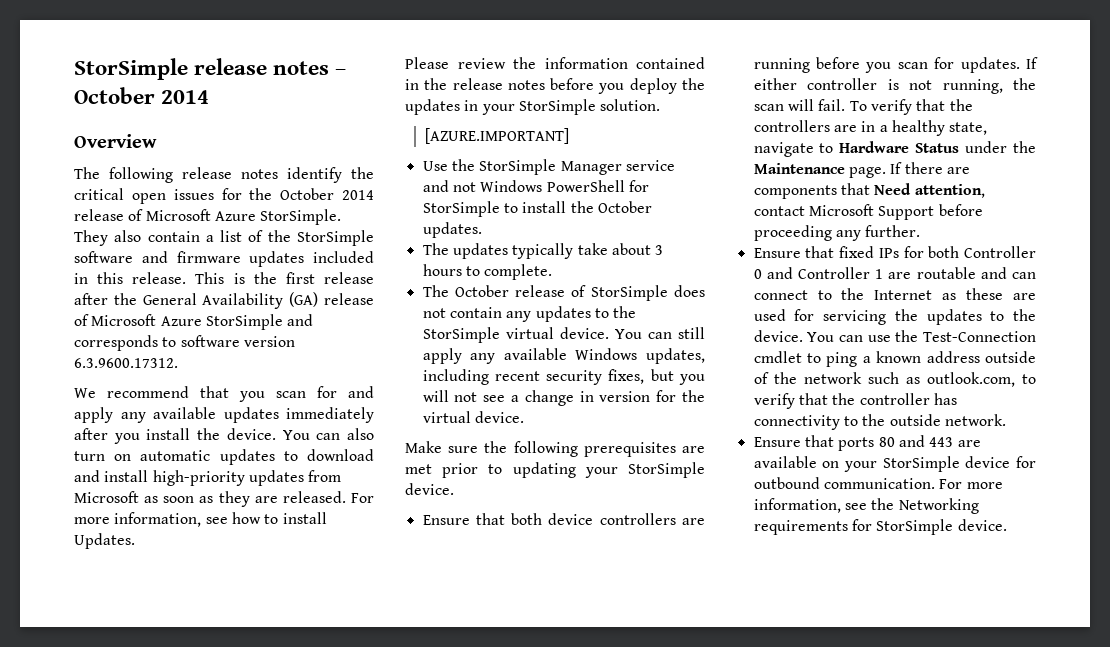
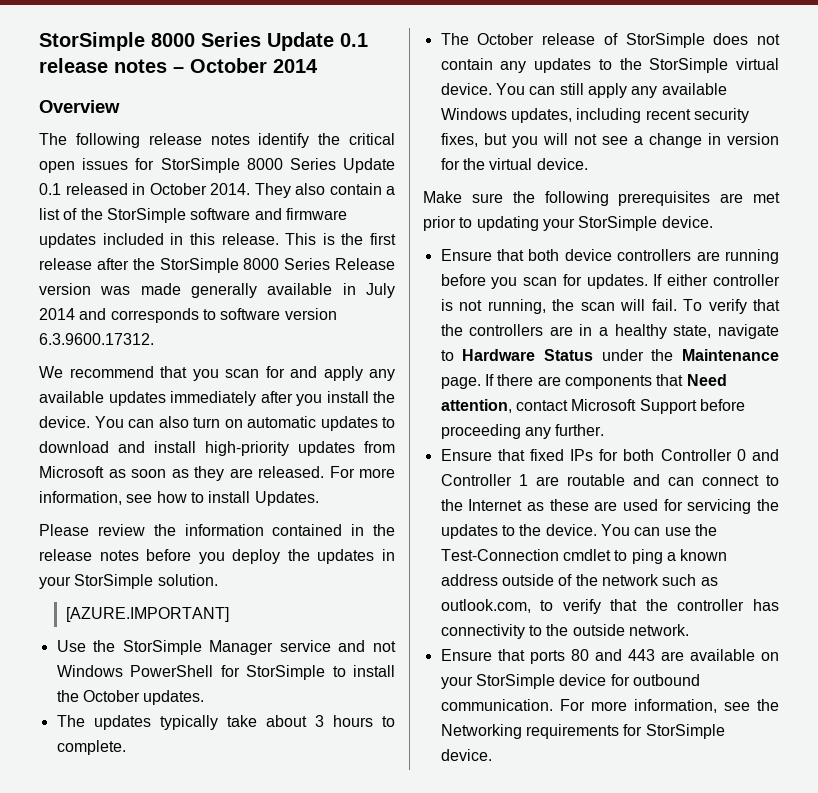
- StorSimple release notes – October 2014
+ StorSimple 8000 Series Update 0.1 release notes – October 2014
- The following release notes identify the critical open issues for the October 2014 release of Microsoft Azure StorSimple.
+ The following release notes identify the critical open issues for StorSimple 8000 Series Update 0.1 released in October 2014.
- This is the first release after the General Availability (GA) release of Microsoft Azure StorSimple and corresponds to software version 6.3.9600.17312.
+ This is the first release after the StorSimple 8000 Series Release version was made generally available in July 2014 and corresponds to software version 6.3.9600.17312.

